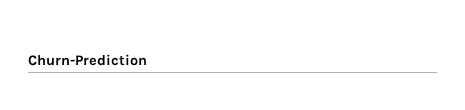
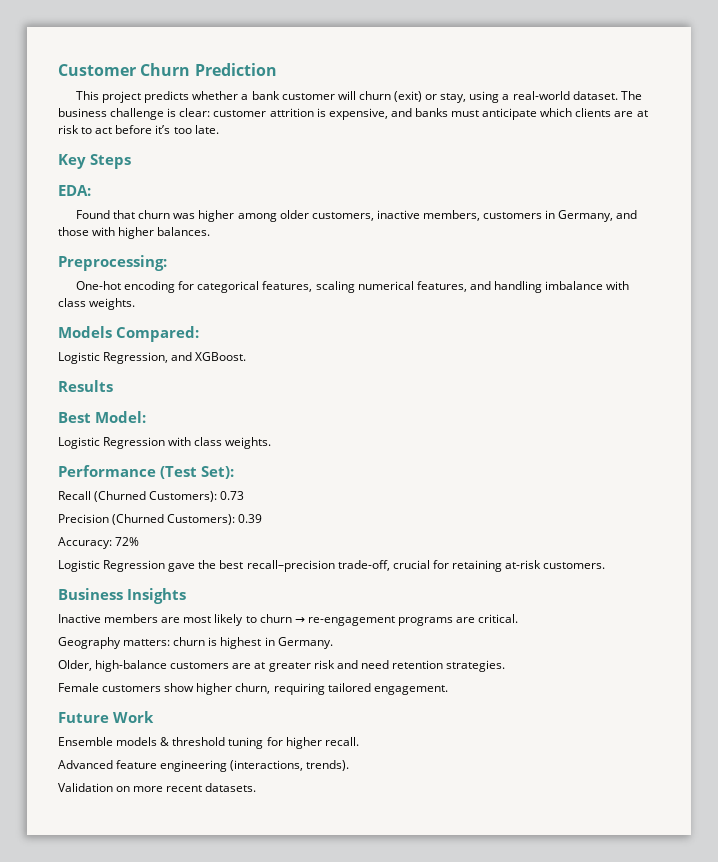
- Churn-Prediction
+ Customer Churn Prediction
+ This project predicts whether a bank customer will churn (exit) or stay, using a real-world dataset. The business challenge is clear: customer attrition is expensive, and banks must anticipate which clients are at risk to act before it’s too late.
+ Key Steps
+ EDA:
+ Found that churn was higher among older customers, inactive members, customers in Germany, and those with higher balances.
+ Preprocessing:
+ One-hot encoding for categorical features, scaling numerical features, and handling imbalance with class weights.
+ Models Compared:
+ Logistic Regression, and XGBoost.
+ Results
+ Best Model:
+ Logistic Regression with class weights.
+ Performance (Test Set):
+ Recall (Churned Customers): 0.73
+ Precision (Churned Customers): 0.39
+ Accuracy: 72%
+ Logistic Regression gave the best recall–precision trade-off, crucial for retaining at-risk customers.
+ Business Insights
+ Inactive members are most likely to churn → re-engagement programs are critical.
+ Geography matters: churn is highest in Germany.
+ Older, high-balance customers are at greater risk and need retention strategies.
+ Female customers show higher churn, requiring tailored engagement.
+ Future Work
+ Ensemble models & threshold tuning for higher recall.
+ Advanced feature engineering (interactions, trends).
+ Validation on more recent datasets.

